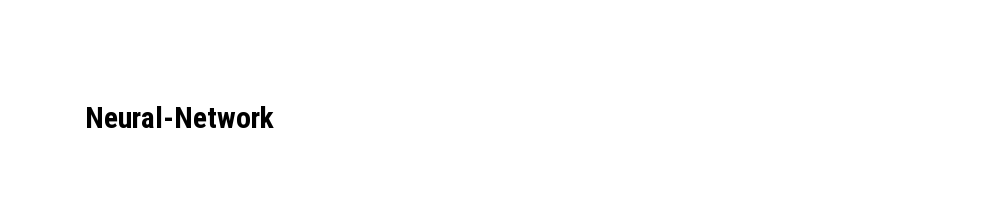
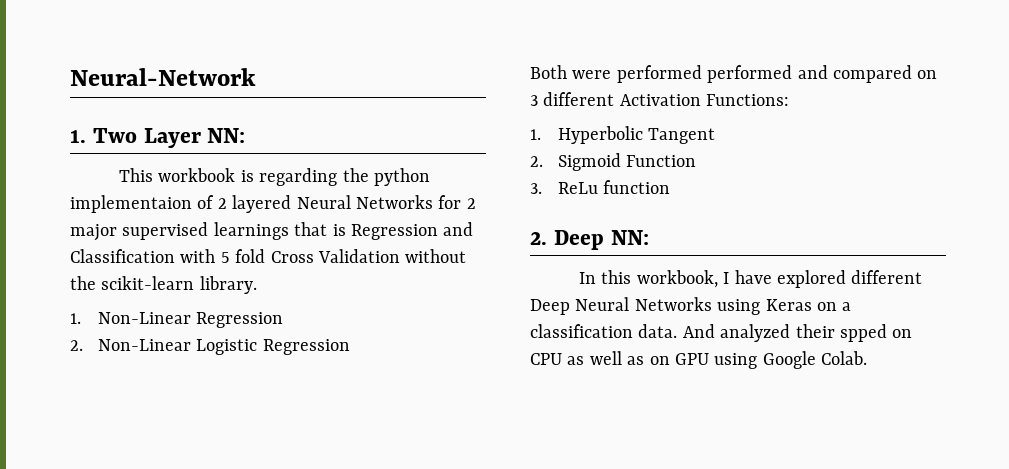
+ 1. Two Layer NN:
+ This workbook is regarding the python implementaion of 2 layered Neural Networks for 2 major supervised learnings that is Regression and Classification with 5 fold Cross Validation without the scikit-learn library.
+ 1. Non-Linear Regression
+ 2. Non-Linear Logistic Regression
+ Both were performed performed and compared on 3 different Activation Functions:
+ 1. Hyperbolic Tangent
+ 2. Sigmoid Function
+ 3. ReLu function
+ 2. Deep NN:
+ In this workbook, I have explored different Deep Neural Networks using Keras on a classification data. And analyzed their spped on CPU as well as on GPU using Google Colab.

